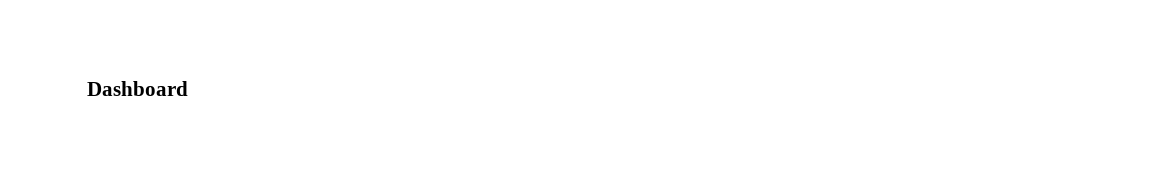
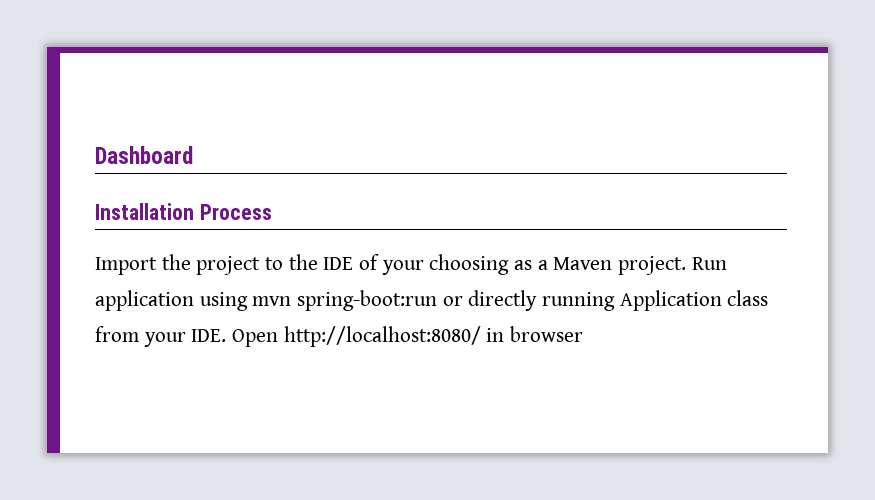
+ Installation Process
+ Import the project to the IDE of your choosing as a Maven project. Run application using mvn spring-boot:run or directly running Application class from your IDE. Open http://localhost:8080/ in browser

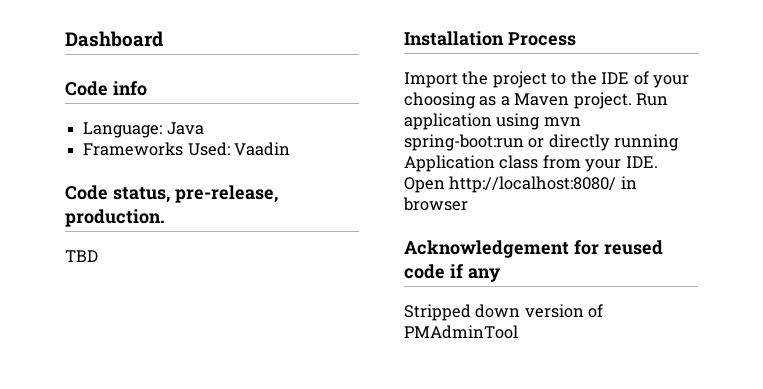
+ Code info
+ Language: Java
+ Frameworks Used: Vaadin
+ Code status, pre-release, production.
+ TBD
+ Acknowledgement for reused code if any
+ Stripped down version of PMAdminTool

